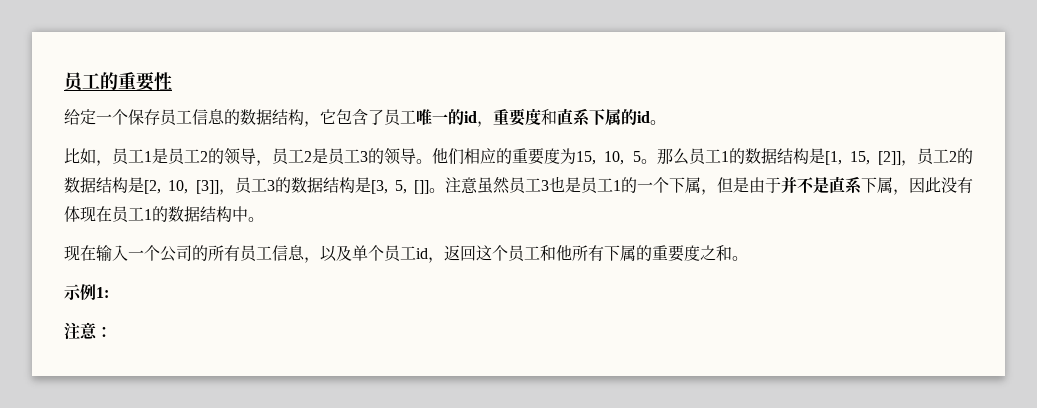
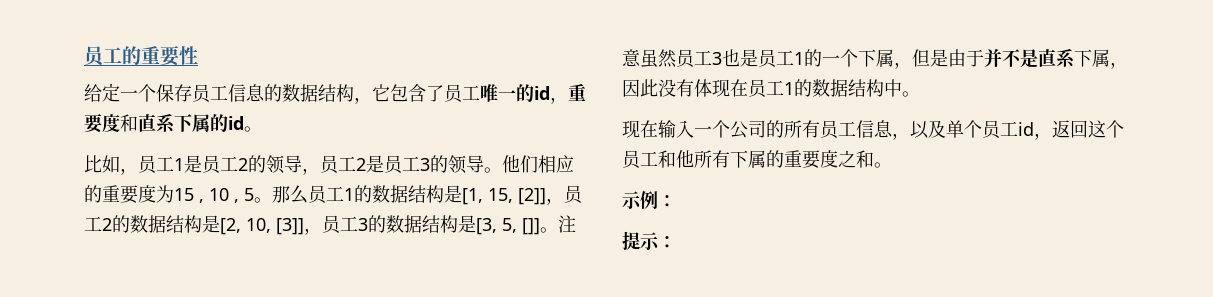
- 他们相应的重要度为15, 10, 5。
+ 他们相应的重要度为15 , 10 , 5。
- 示例1:
- 注意：
+ 示例：
+ 提示：

